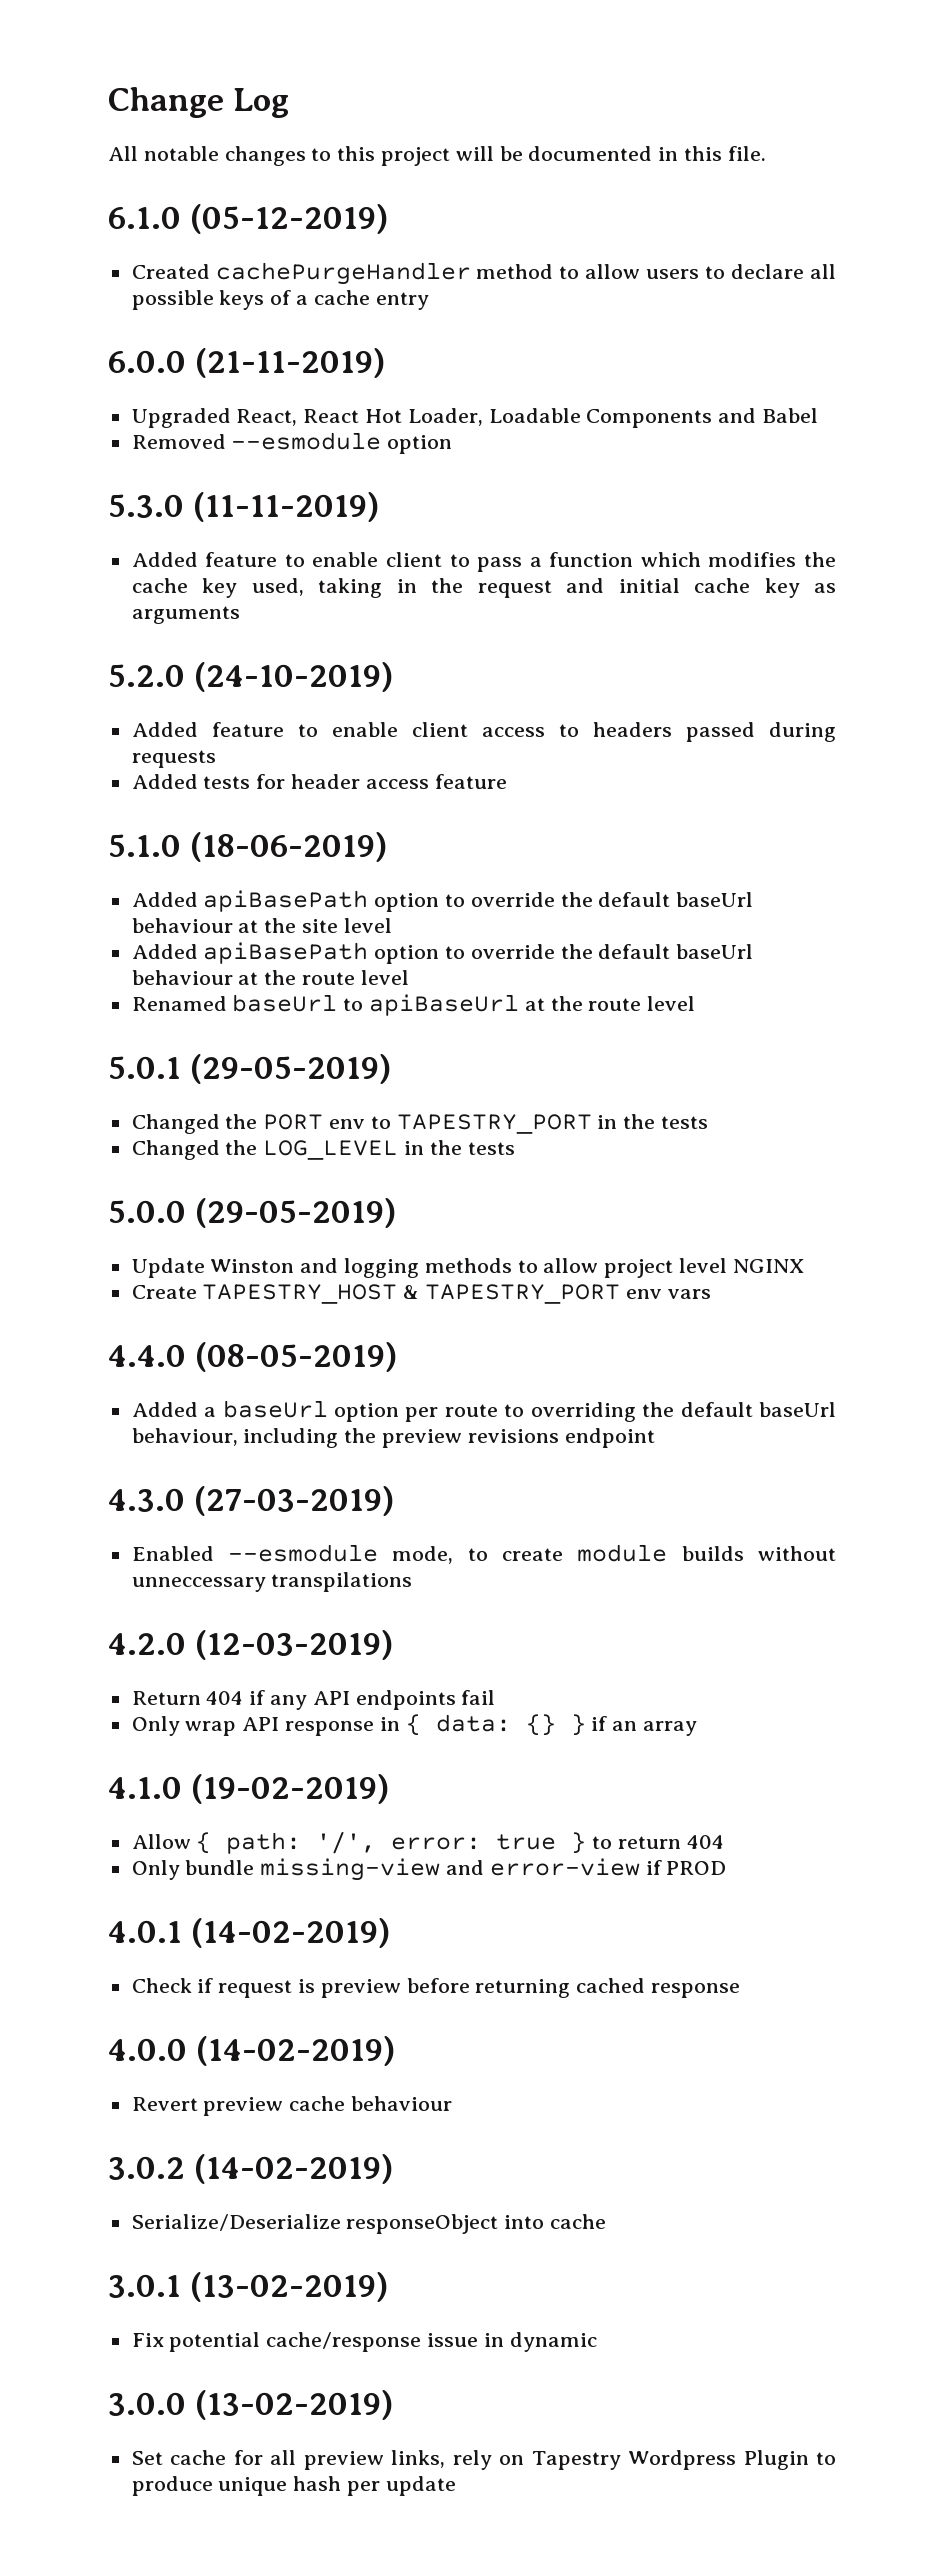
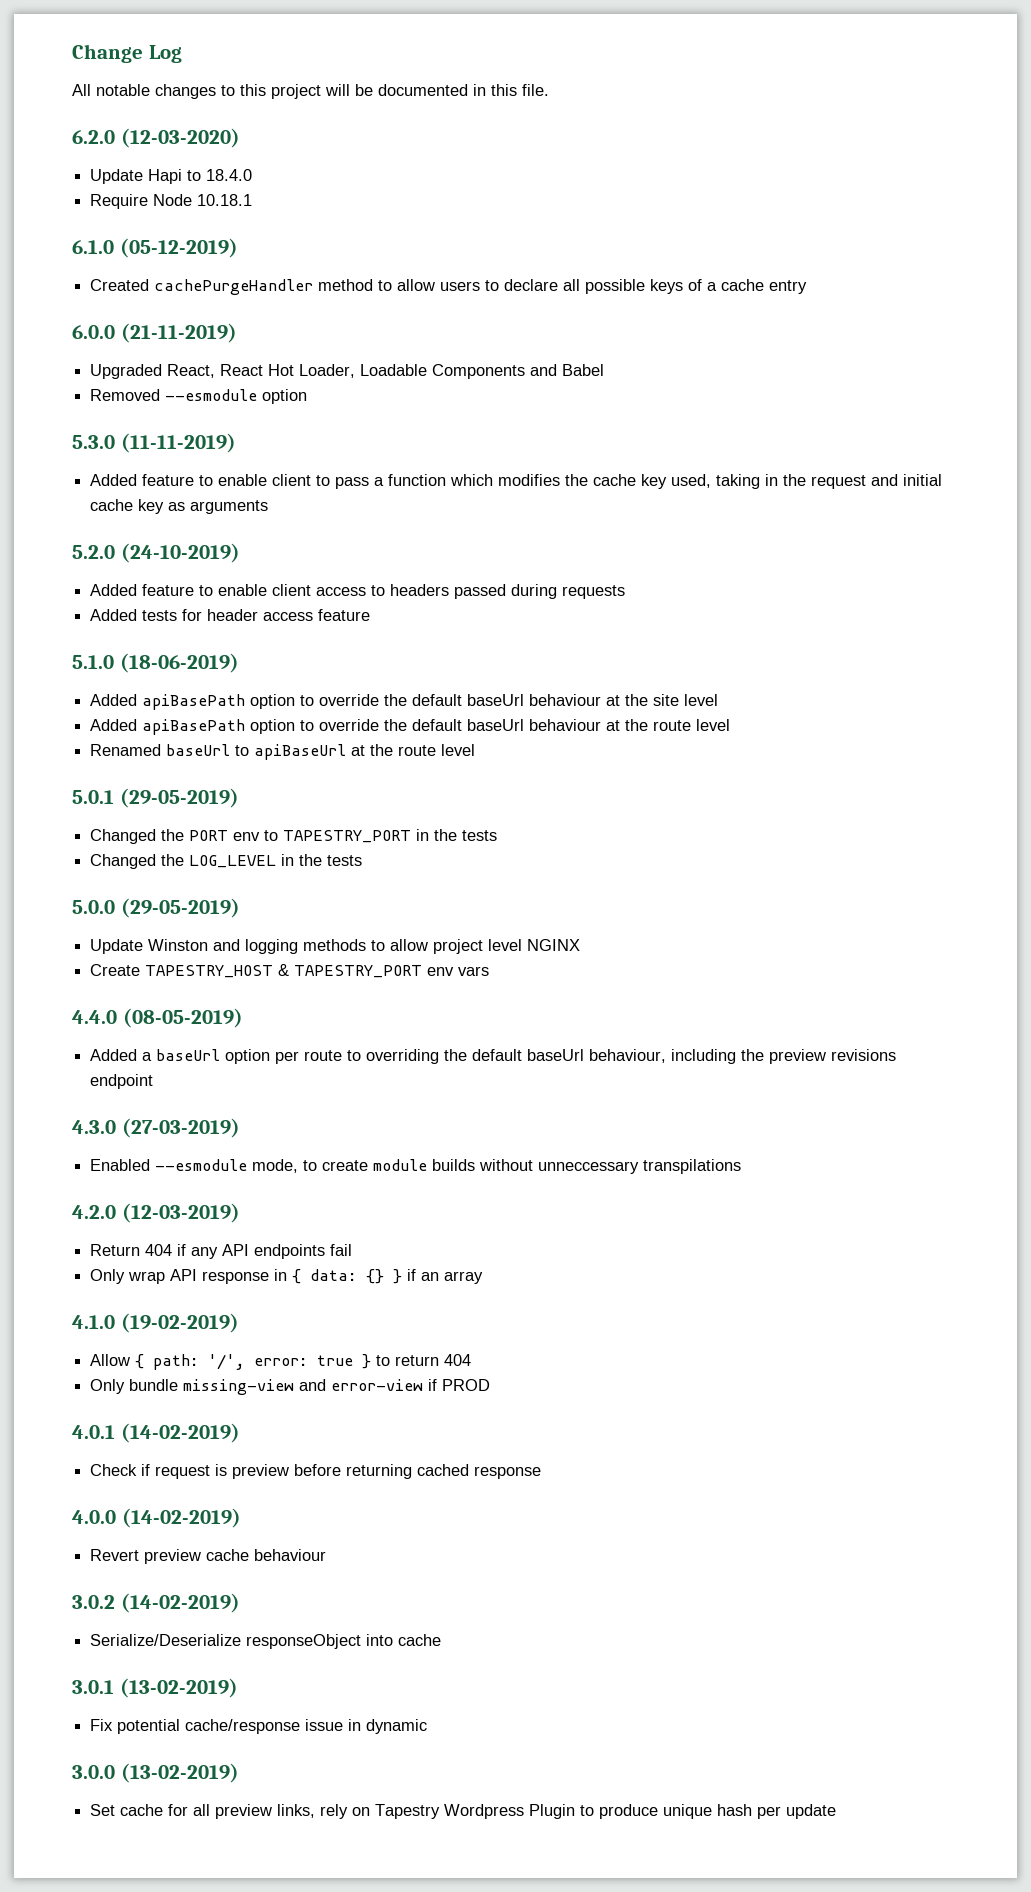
+ 6.2.0 (12-03-2020)
+ Update Hapi to 18.4.0
+ Require Node 10.18.1

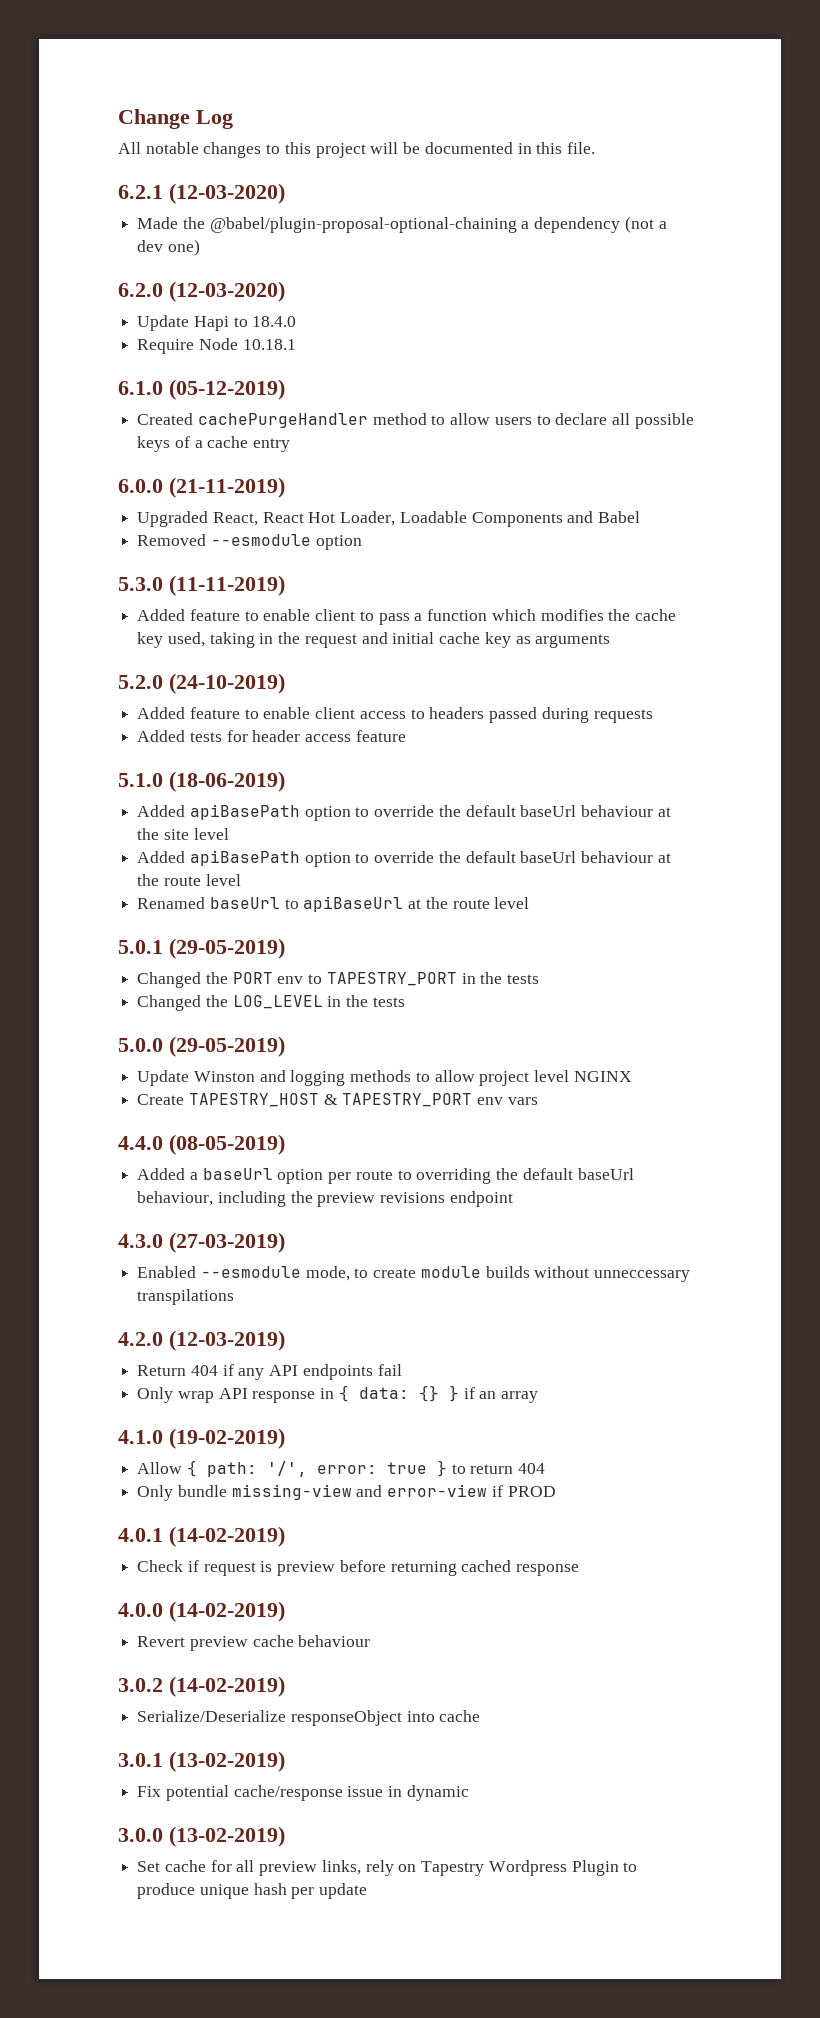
+ 6.2.1 (12-03-2020)
+ Made the @babel/plugin-proposal-optional-chaining a dependency (not a dev one)

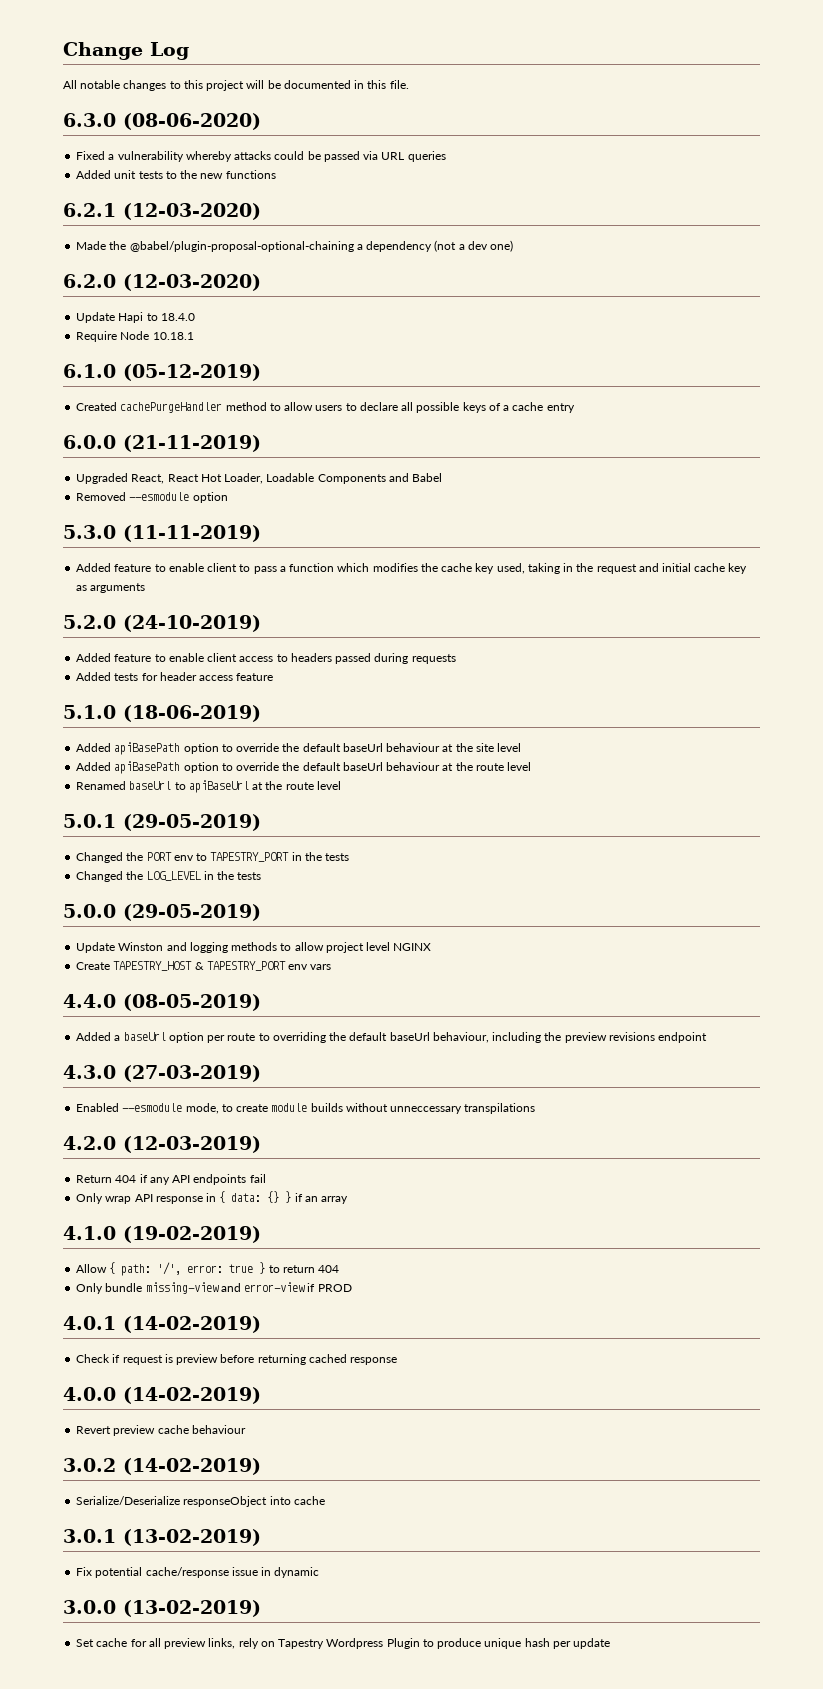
+ 6.3.0 (08-06-2020)
+ Fixed a vulnerability whereby attacks could be passed via URL queries
+ Added unit tests to the new functions

